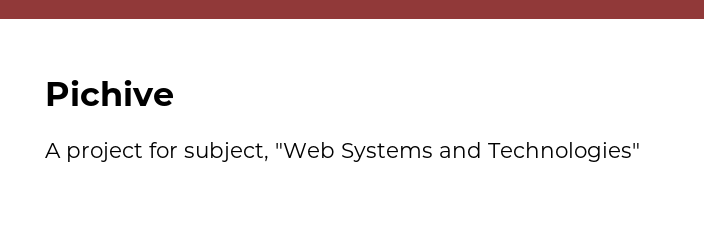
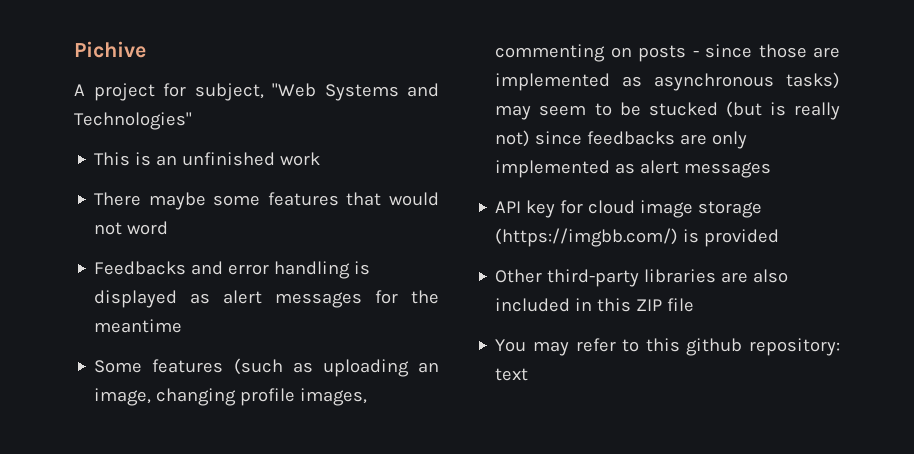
+ This is an unfinished work
+ There maybe some features that would not word
+ Feedbacks and error handling is displayed as alert messages for the meantime
+ Some features (such as uploading an image, changing profile images, commenting on posts - since those are implemented as asynchronous tasks) may seem to be stucked (but is really not) since feedbacks are only implemented as alert messages
+ API key for cloud image storage (https://imgbb.com/) is provided
+ Other third-party libraries are also included in this ZIP file
+ You may refer to this github repository: text

